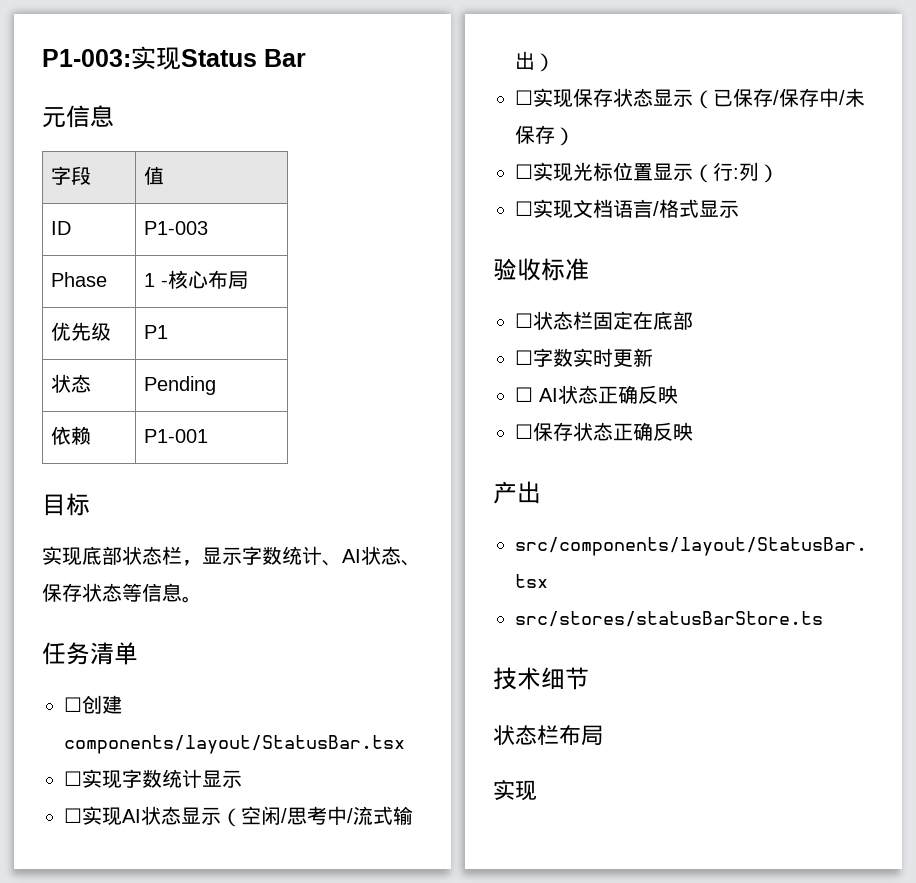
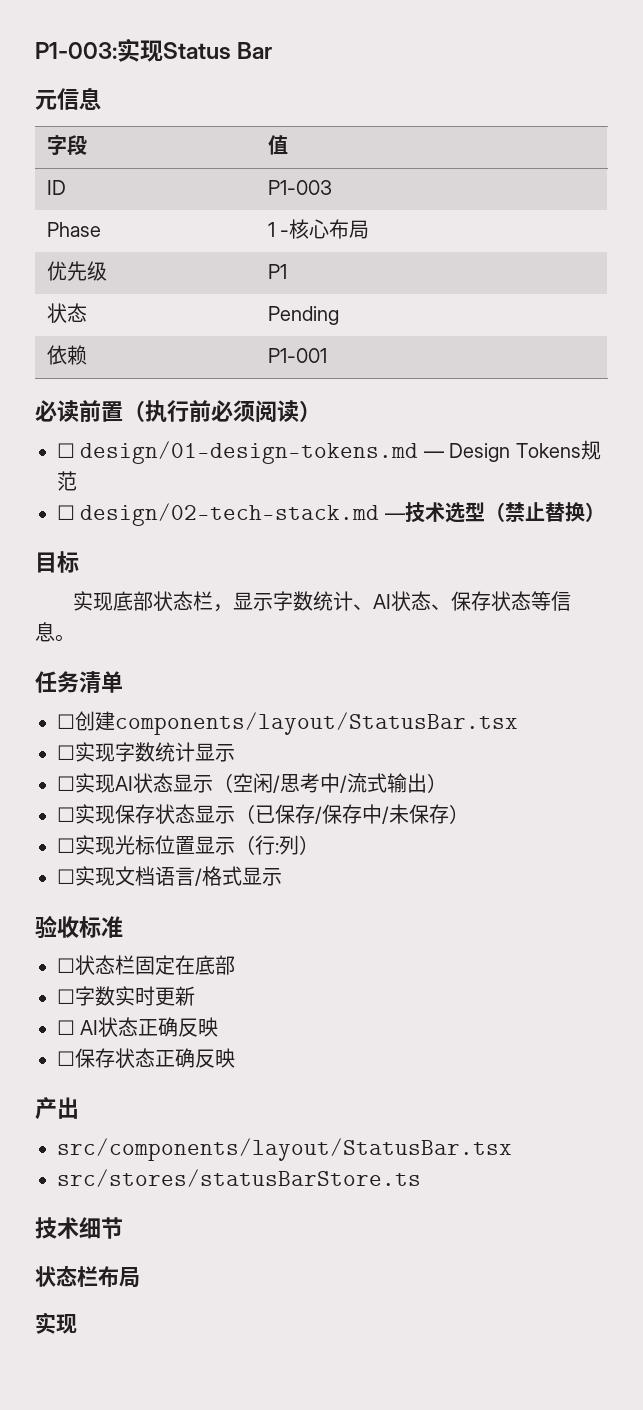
+ 必读前置（执行前必须阅读）
+ ☐ design/01-design-tokens.md — Design Tokens规范
+ ☐ design/02-tech-stack.md —技术选型（禁止替换）

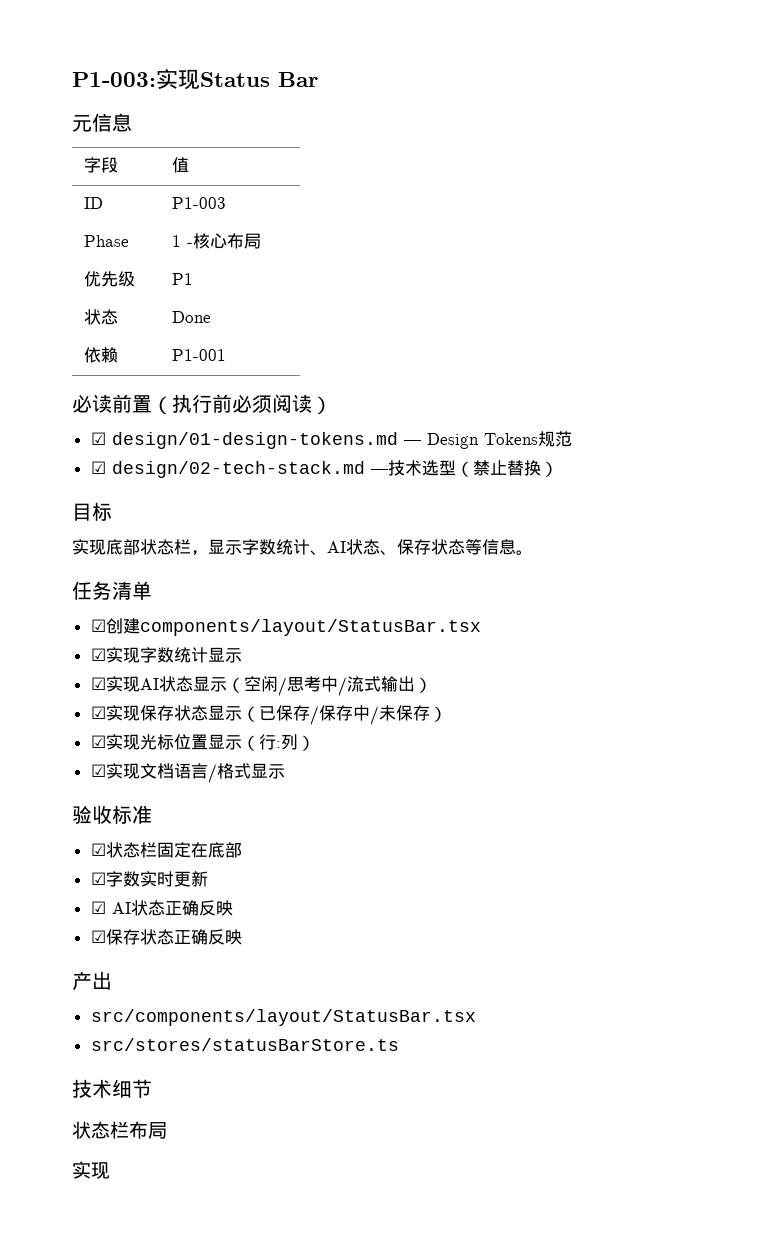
- 状态 | Pending
+ 状态 | Done
- ☐ design/01-design-tokens.md — Design Tokens规范
+ ☑ design/01-design-tokens.md — Design Tokens规范
- ☐ design/02-tech-stack.md —技术选型（禁止替换）
+ ☑ design/02-tech-stack.md —技术选型（禁止替换）
- ☐创建components/layout/StatusBar.tsx
+ ☑创建components/layout/StatusBar.tsx
- ☐实现字数统计显示
+ ☑实现字数统计显示
- ☐实现AI状态显示（空闲/思考中/流式输出）
+ ☑实现AI状态显示（空闲/思考中/流式输出）
- ☐实现保存状态显示（已保存/保存中/未保存）
+ ☑实现保存状态显示（已保存/保存中/未保存）
- ☐实现光标位置显示（行:列）
+ ☑实现光标位置显示（行:列）
- ☐实现文档语言/格式显示
+ ☑实现文档语言/格式显示
- ☐状态栏固定在底部
+ ☑状态栏固定在底部
- ☐字数实时更新
+ ☑字数实时更新
- ☐ AI状态正确反映
+ ☑ AI状态正确反映
- ☐保存状态正确反映
+ ☑保存状态正确反映

